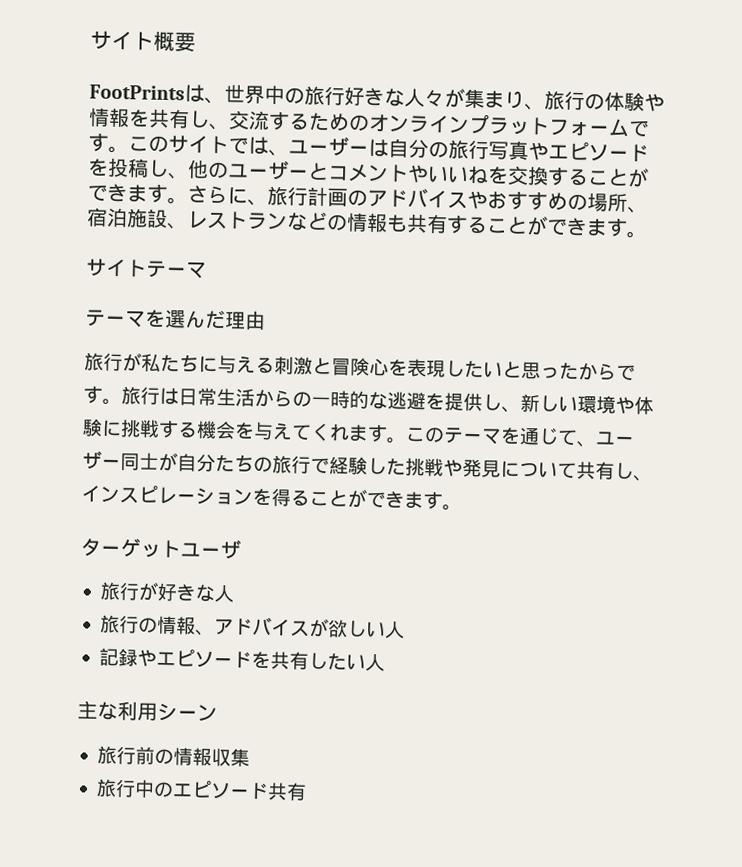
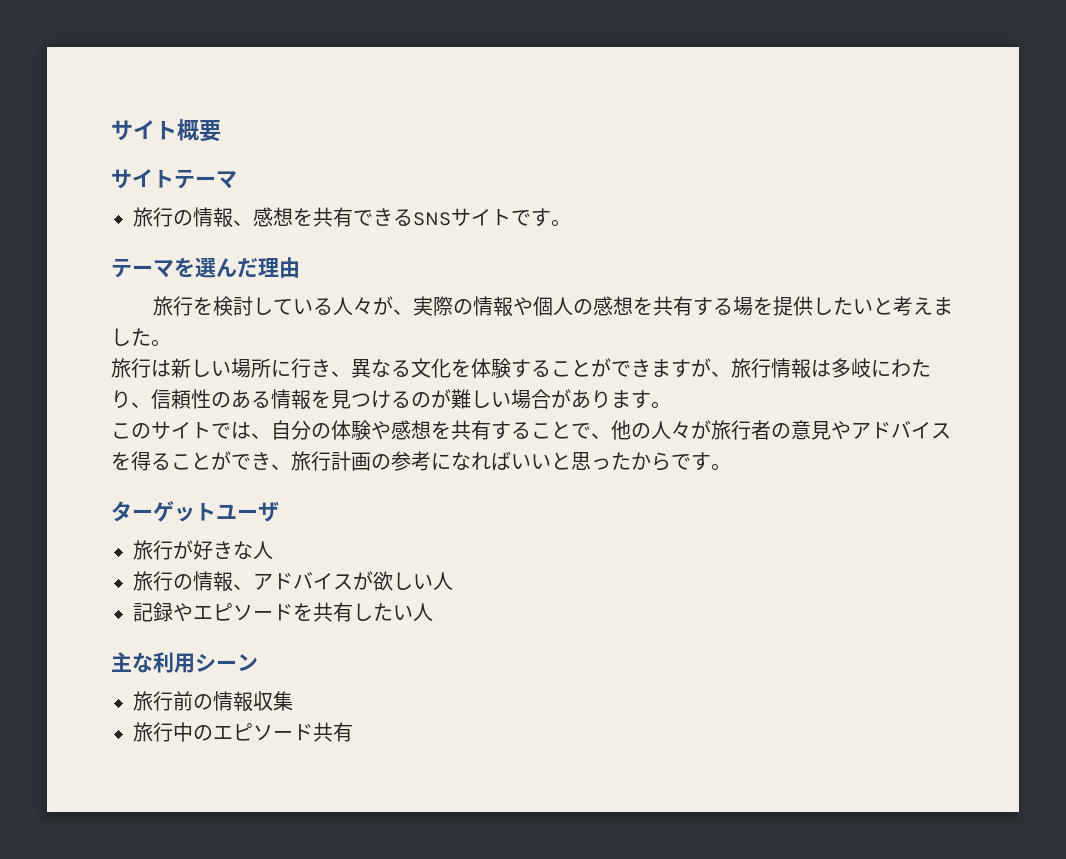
- FootPrintsは、世界中の旅行好きな人々が集まり、旅行の体験や情報を共有し、交流するためのオンラインプラットフォームです。このサイトでは、ユーザーは自分の旅行写真やエピソードを投稿し、他のユーザーとコメントやいいねを交換することができます。さらに、旅行計画のアドバイスやおすすめの場所、宿泊施設、レストランなどの情報も共有することができます。
  サイトテーマ
+ 旅行の情報、感想を共有できるSNSサイトです。
- 旅行が私たちに与える刺激と冒険心を表現したいと思ったからです。旅行は日常生活からの一時的な逃避を提供し、新しい環境や体験に挑戦する機会を与えてくれます。このテーマを通じて、ユーザー同士が自分たちの旅行で経験した挑戦や発見について共有し、インスピレーションを得ることができます。
+ 旅行を検討している人々が、実際の情報や個人の感想を共有する場を提供したいと考えました。
+ 旅行は新しい場所に行き、異なる文化を体験することができますが、旅行情報は多岐にわたり、信頼性のある情報を見つけるのが難しい場合があります。
+ このサイトでは、自分の体験や感想を共有することで、他の人々が旅行者の意見やアドバイスを得ることができ、旅行計画の参考になればいいと思ったからです。

